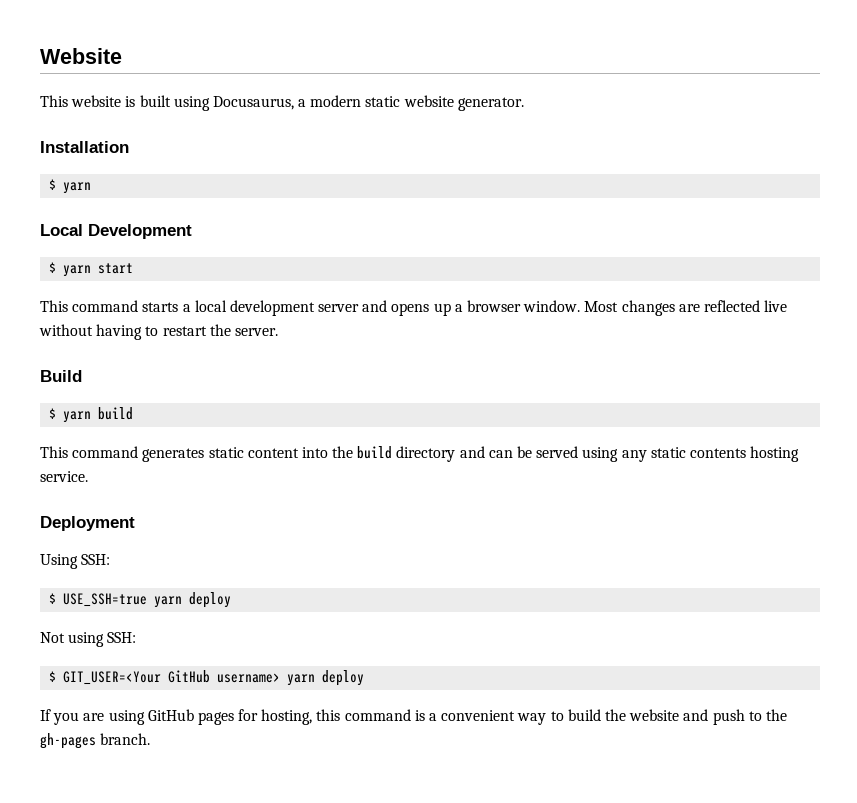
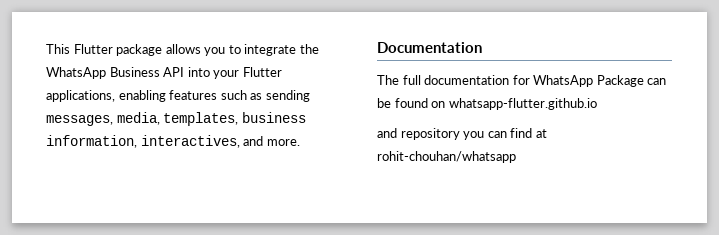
- Website
- This website is built using Docusaurus, a modern static website generator.
- Installation
- $ yarn
- Local Development
- $ yarn start
- This command starts a local development server and opens up a browser window. Most changes are reflected live without having to restart the server.
- Build
- $ yarn build
- This command generates static content into the build directory and can be served using any static contents hosting service.
- Deployment
- Using SSH:
- $ USE_SSH=true yarn deploy
- Not using SSH:
- $ GIT_USER=<Your GitHub username> yarn deploy
- If you are using GitHub pages for hosting, this command is a convenient way to build the website and push to the gh-pages branch.
+ This Flutter package allows you to integrate the WhatsApp Business API into your Flutter applications, enabling features such as sending messages, media, templates, business information, interactives, and more.
+ Documentation
+ The full documentation for WhatsApp Package can be found on whatsapp-flutter.github.io
+ and repository you can find at rohit-chouhan/whatsapp

